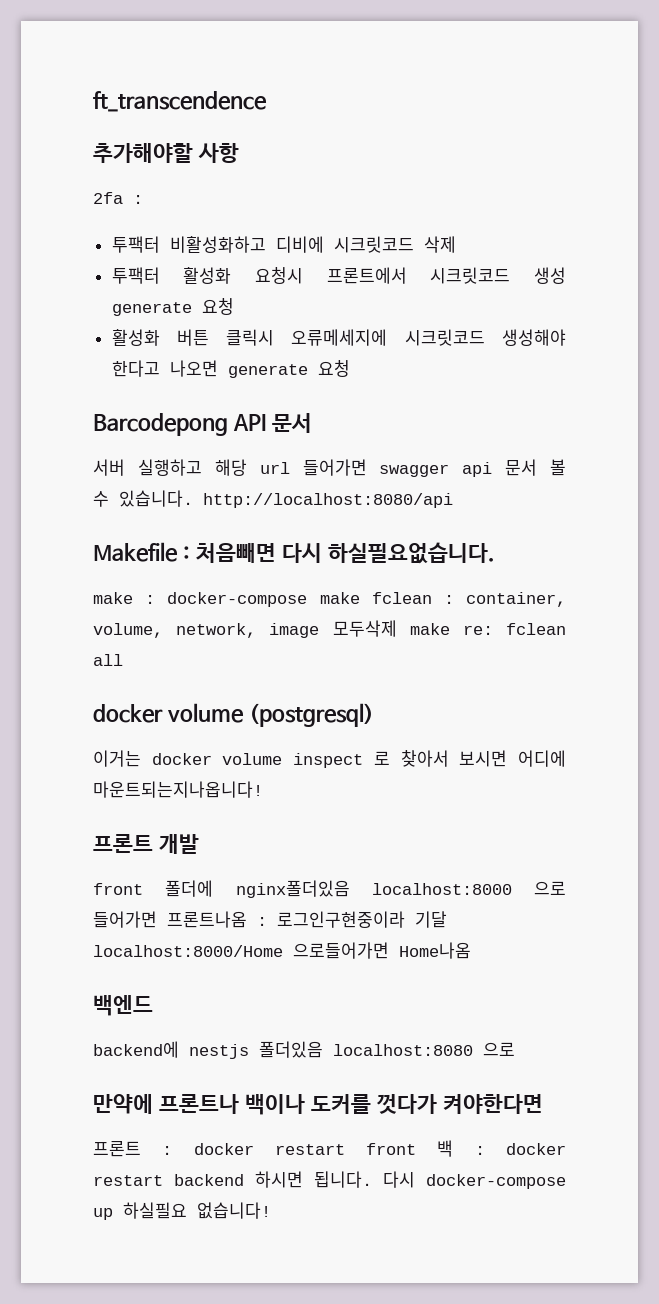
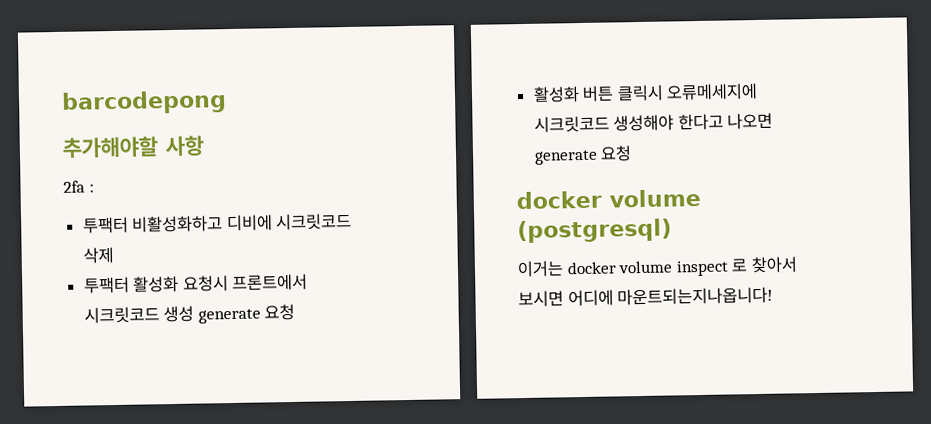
- ft_transcendence
+ barcodepong
- Barcodepong API 문서
- 서버 실행하고 해당 url 들어가면 swagger api 문서 볼 수 있습니다. http://localhost:8080/api
- Makefile : 처음빼면 다시 하실필요없습니다.
- make : docker-compose make fclean : container, volume, network, image 모두삭제 make re: fclean all
- 프론트 개발
- front 폴더에 nginx폴더있음 localhost:8000 으로 들어가면 프론트나옴 : 로그인구현중이라 기달 localhost:8000/Home 으로들어가면 Home나옴
- 백엔드
- backend에 nestjs 폴더있음 localhost:8080 으로
- 만약에 프론트나 백이나 도커를 껏다가 켜야한다면
- 프론트 : docker restart front 백 : docker restart backend 하시면 됩니다. 다시 docker-compose up 하실필요 없습니다!

